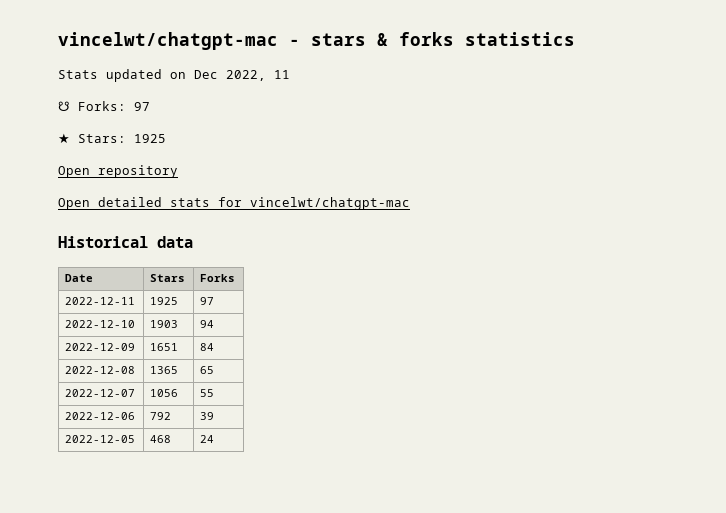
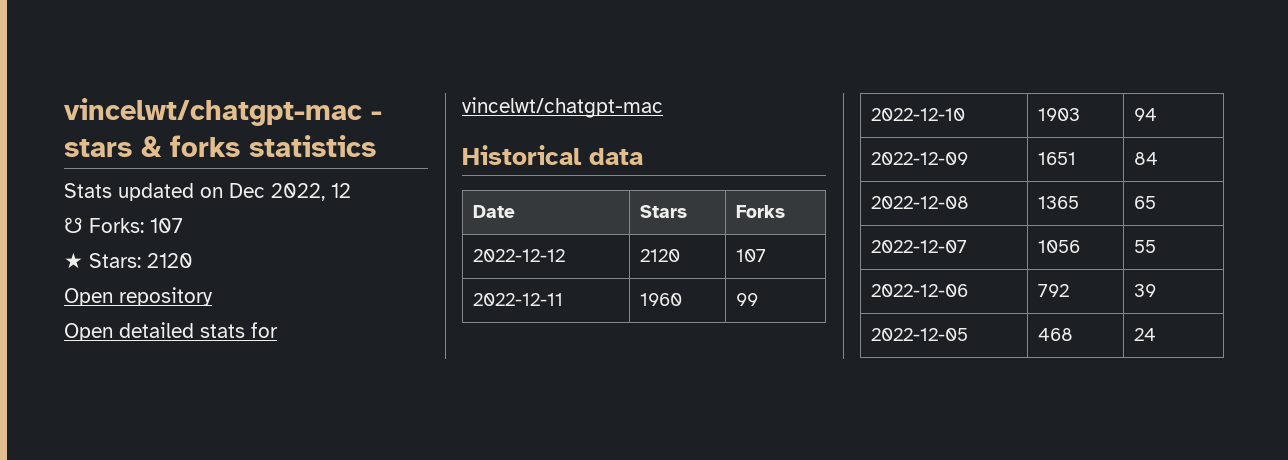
- Stats updated on Dec 2022, 11
+ Stats updated on Dec 2022, 12
- ☋ Forks: 97
+ ☋ Forks: 107
- ★ Stars: 1925
+ ★ Stars: 2120
+ 2022-12-12 | 2120 | 107
- 2022-12-11 | 1925 | 97
+ 2022-12-11 | 1960 | 99

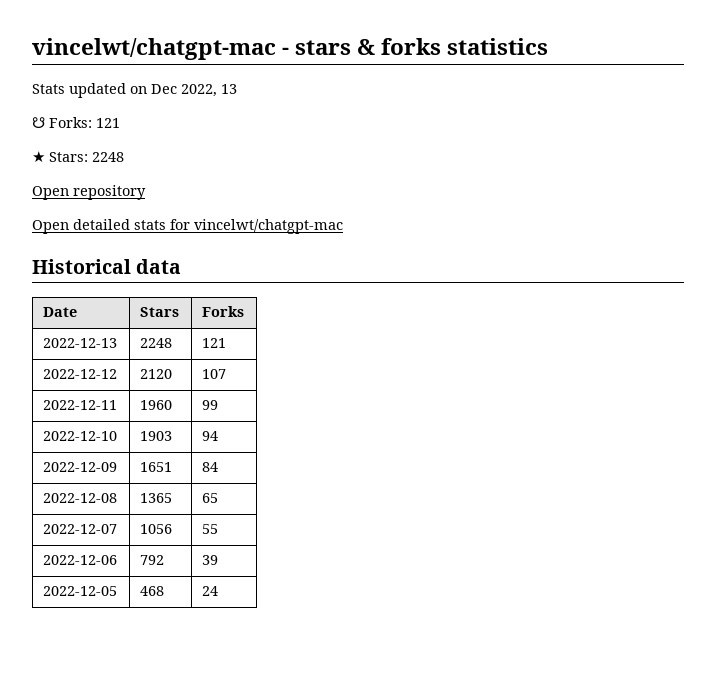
- Stats updated on Dec 2022, 12
+ Stats updated on Dec 2022, 13
- ☋ Forks: 107
+ ☋ Forks: 121
- ★ Stars: 2120
+ ★ Stars: 2248
+ 2022-12-13 | 2248 | 121

